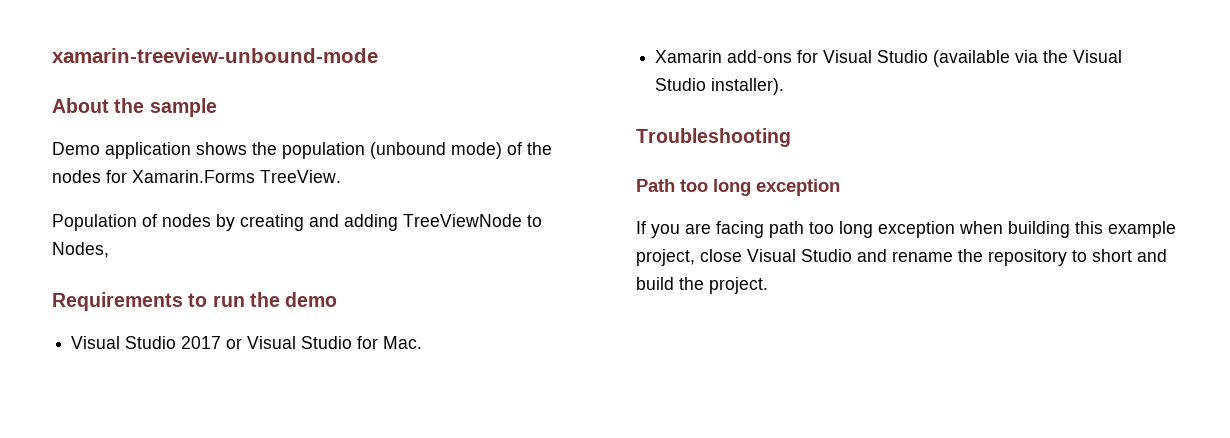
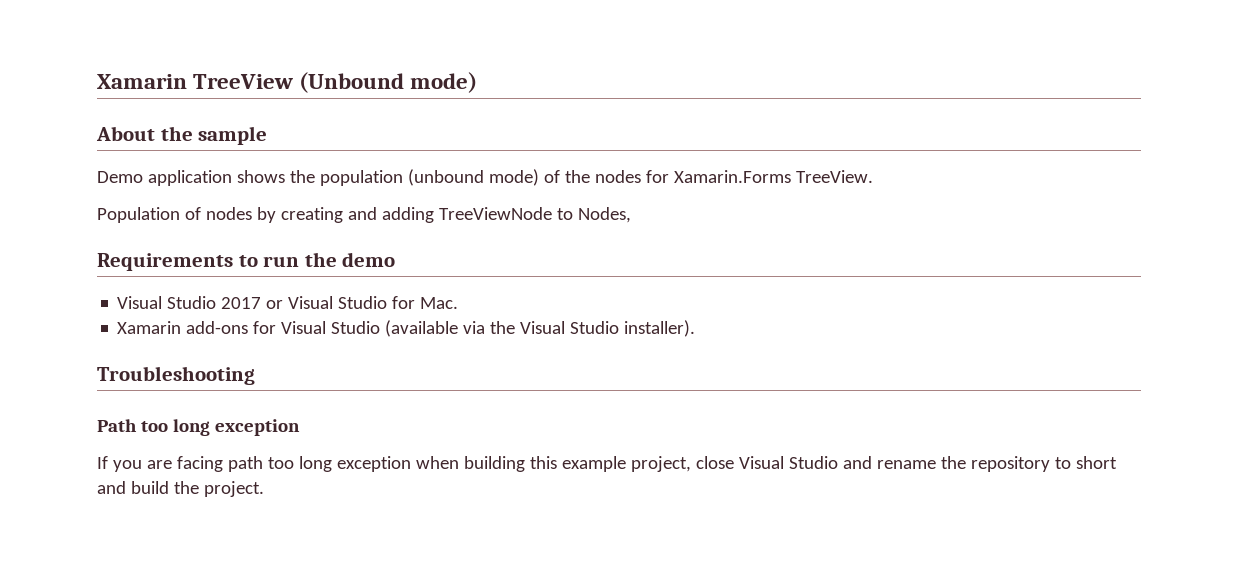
- xamarin-treeview-unbound-mode
+ Xamarin TreeView (Unbound mode)

